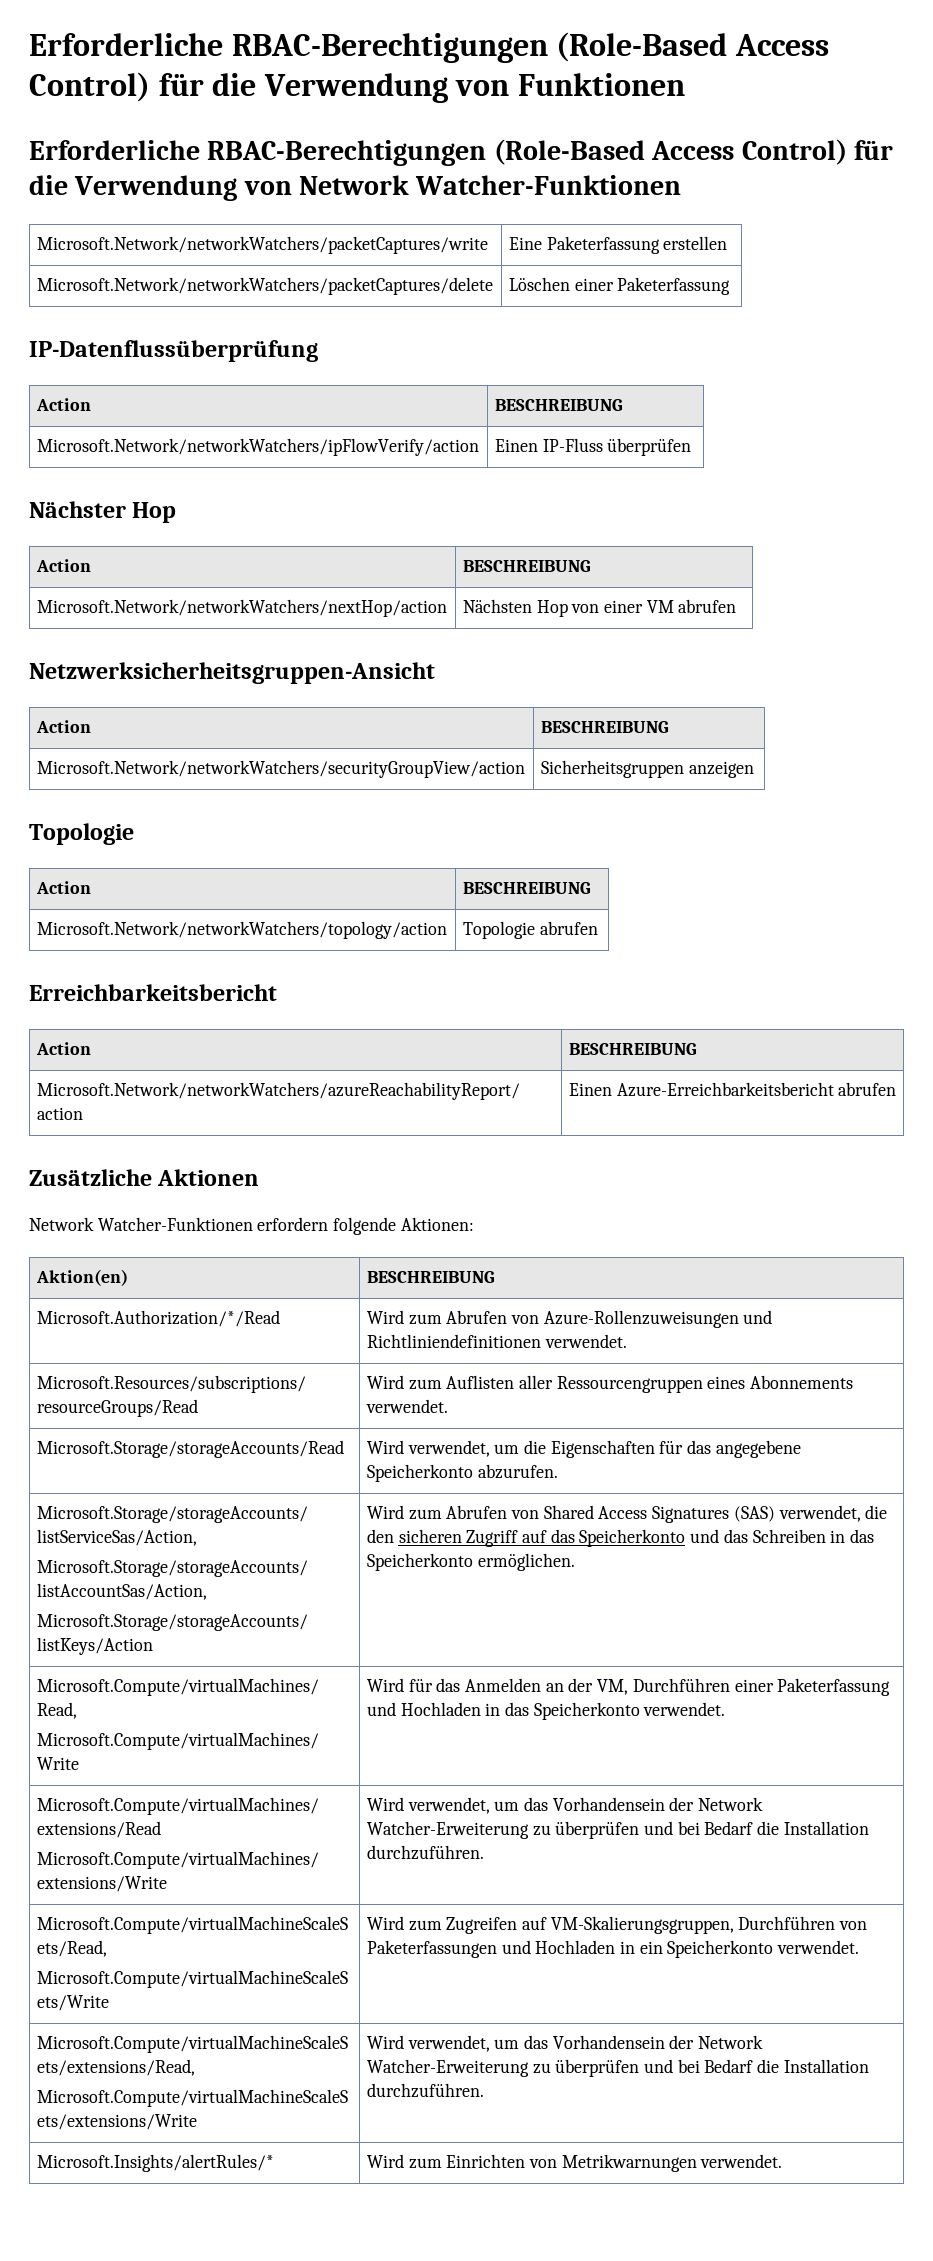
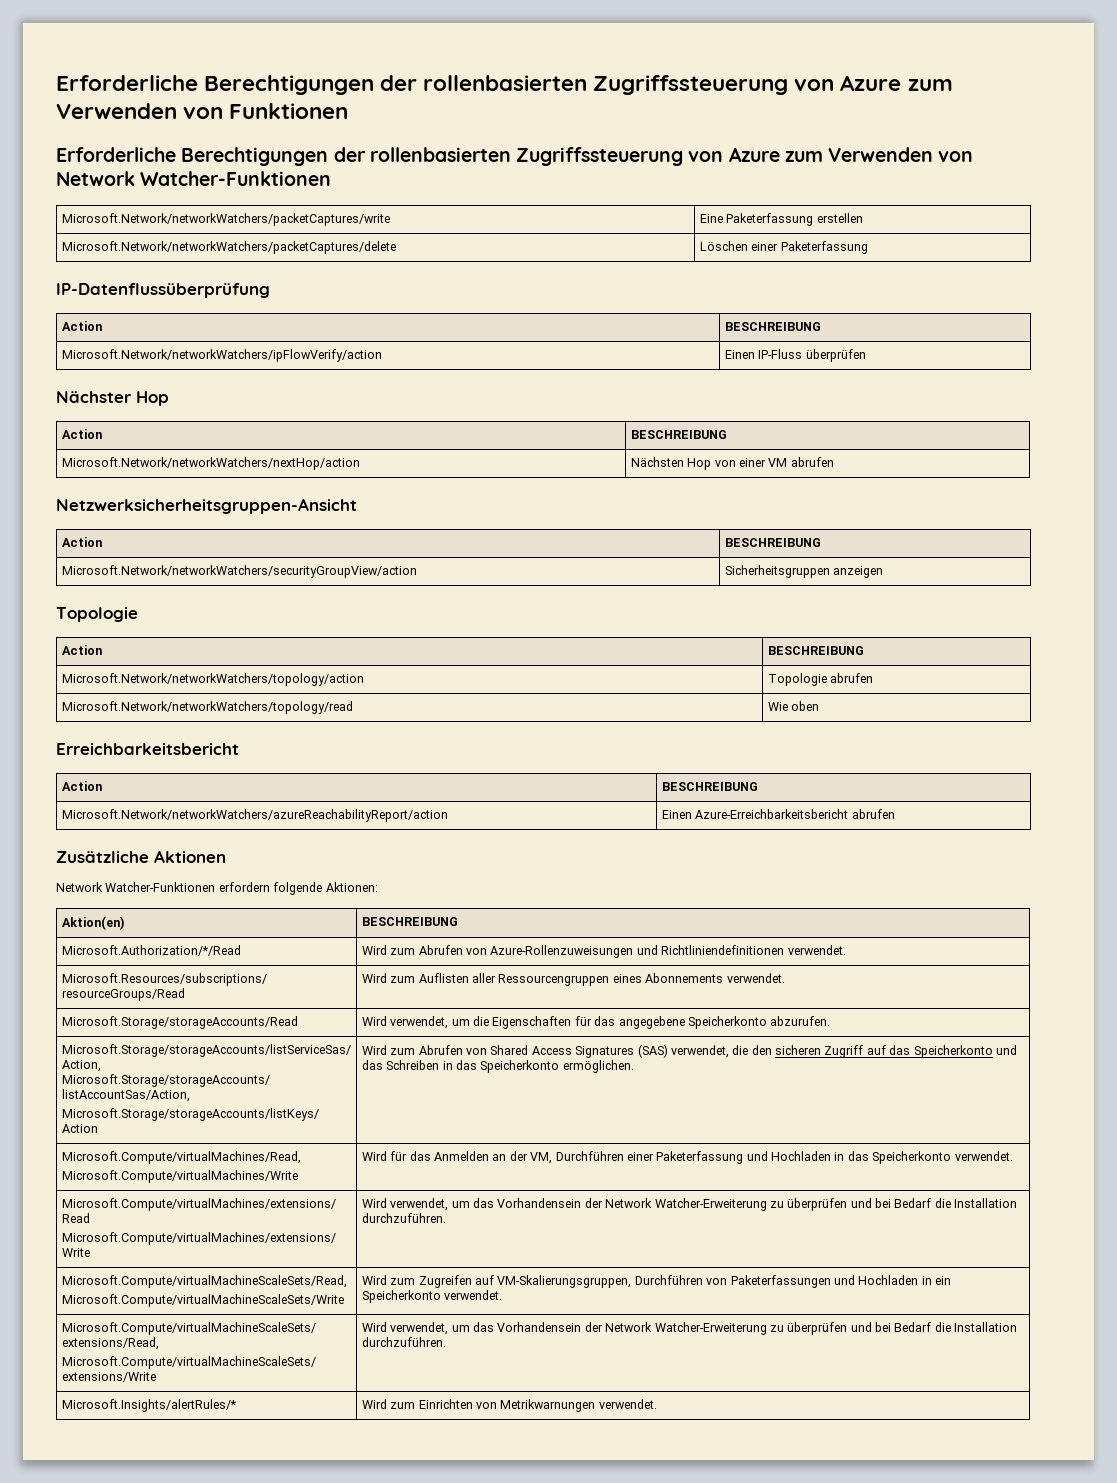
- Erforderliche RBAC-Berechtigungen (Role-Based Access Control) für die Verwendung von Funktionen
- Erforderliche RBAC-Berechtigungen (Role-Based Access Control) für die Verwendung von Network Watcher-Funktionen
+ Erforderliche Berechtigungen der rollenbasierten Zugriffssteuerung von Azure zum Verwenden von Funktionen
+ Erforderliche Berechtigungen der rollenbasierten Zugriffssteuerung von Azure zum Verwenden von Network Watcher-Funktionen
+ Microsoft.Network/networkWatchers/topology/read | Wie oben

